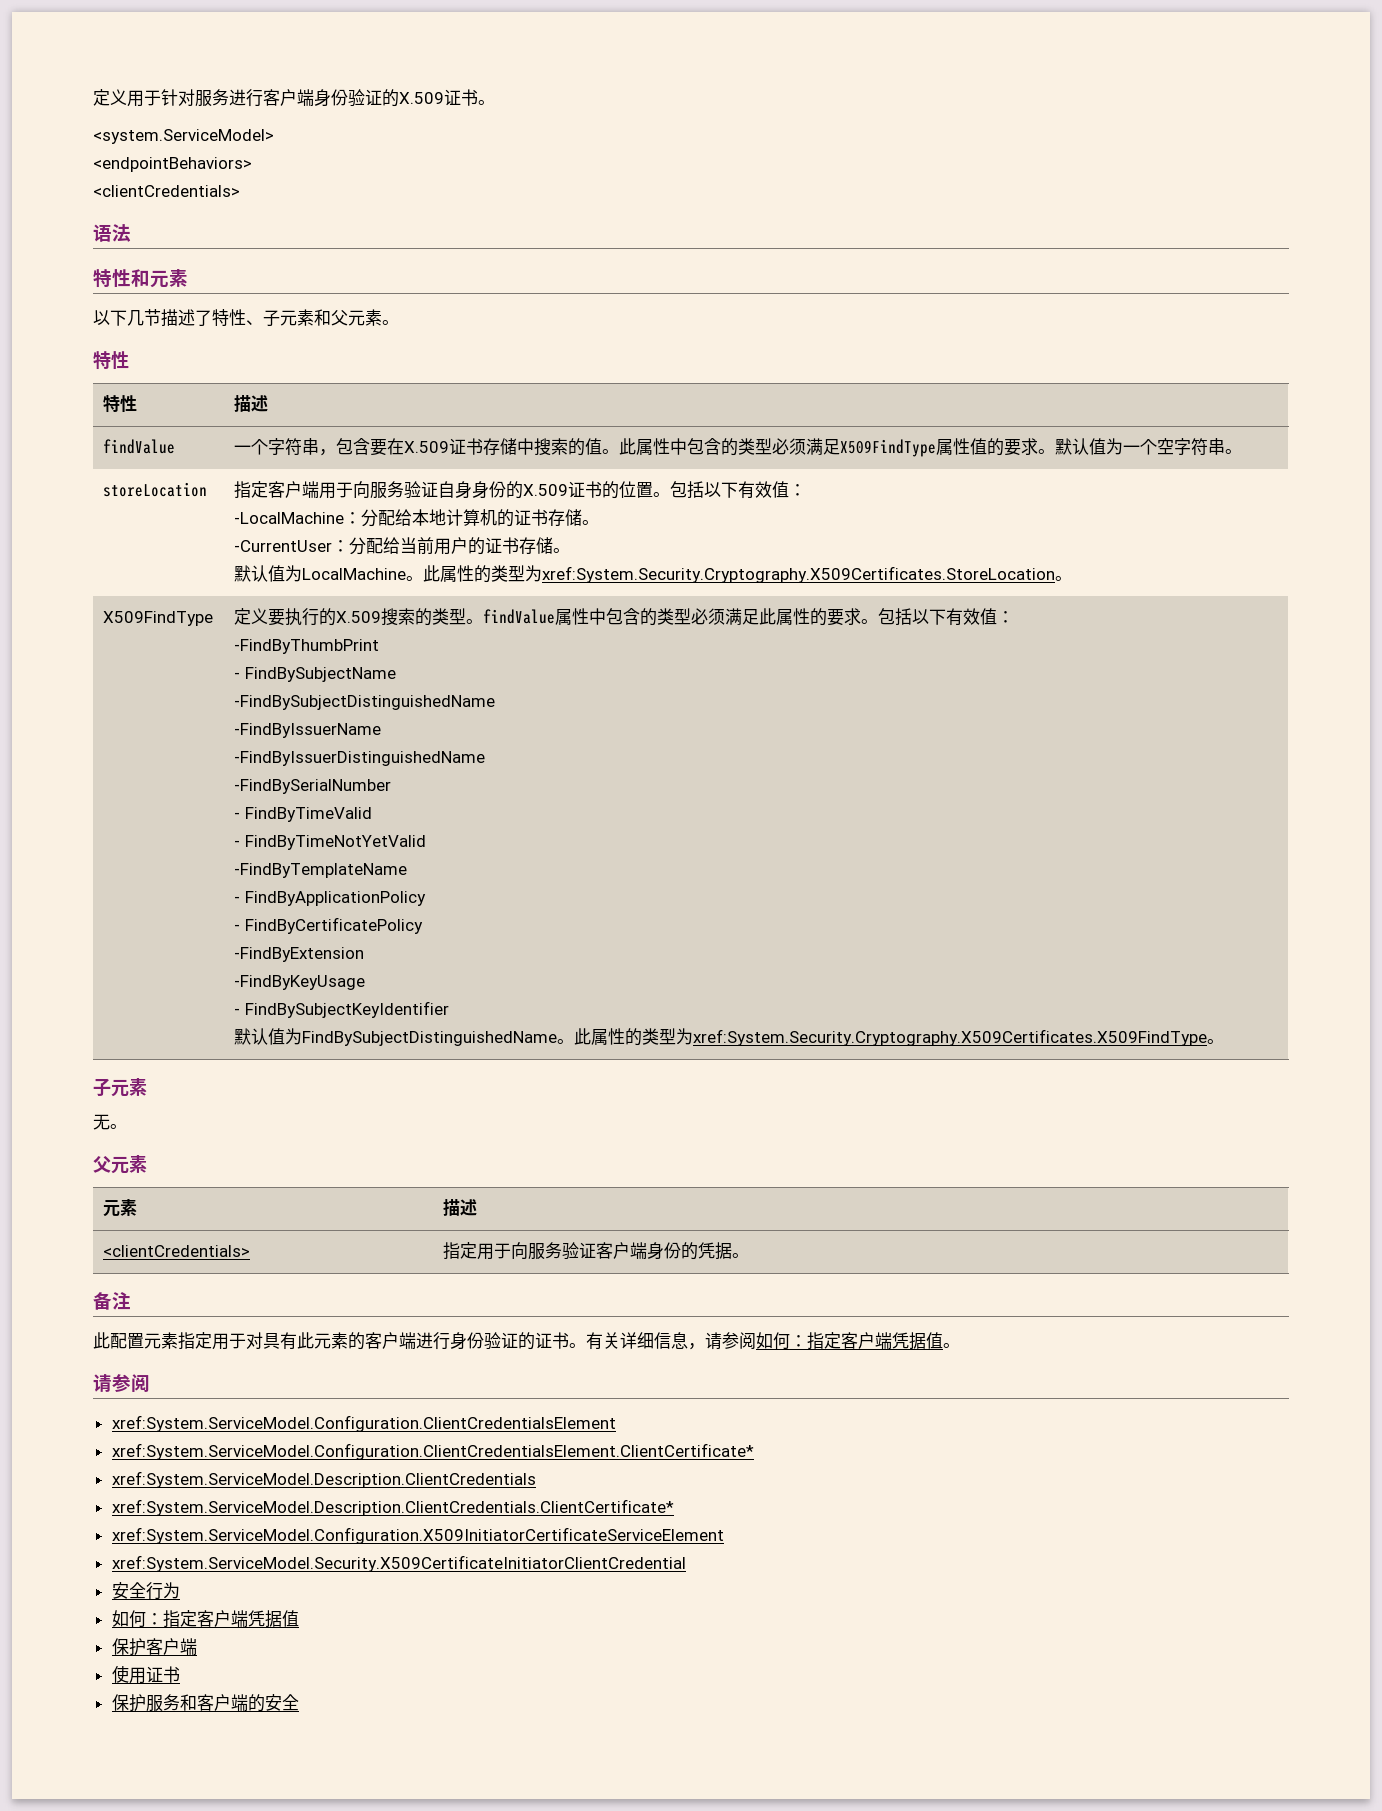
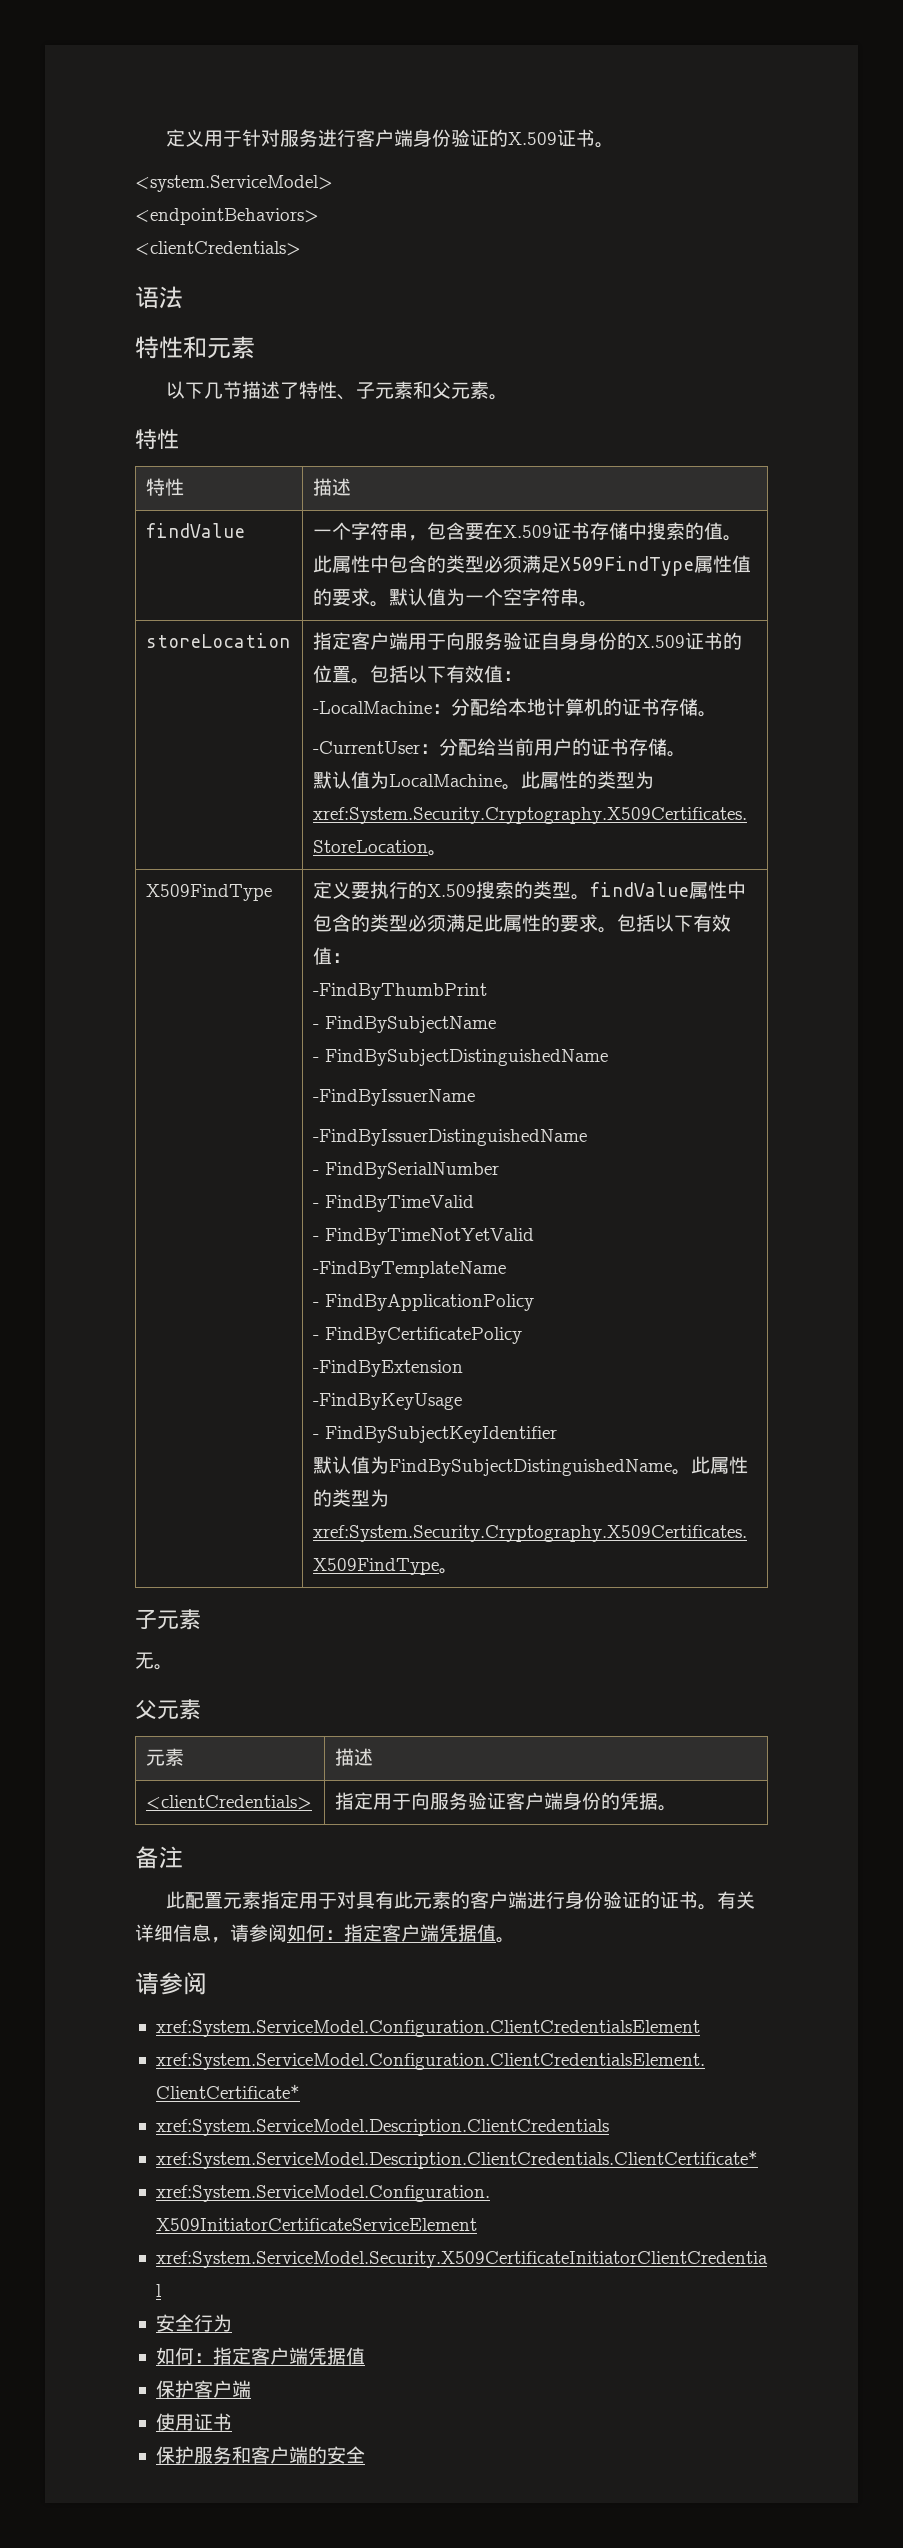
- -FindBySubjectDistinguishedName
+ - FindBySubjectDistinguishedName
- -FindBySerialNumber
+ - FindBySerialNumber

